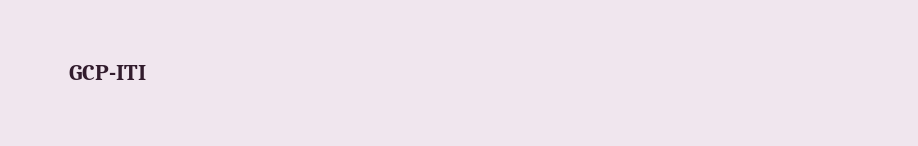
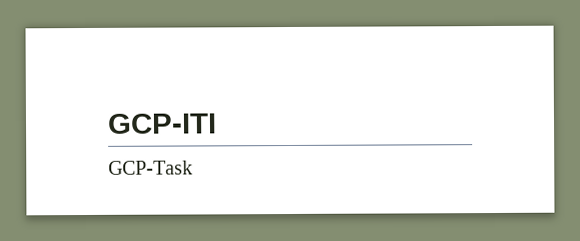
+ GCP-Task

